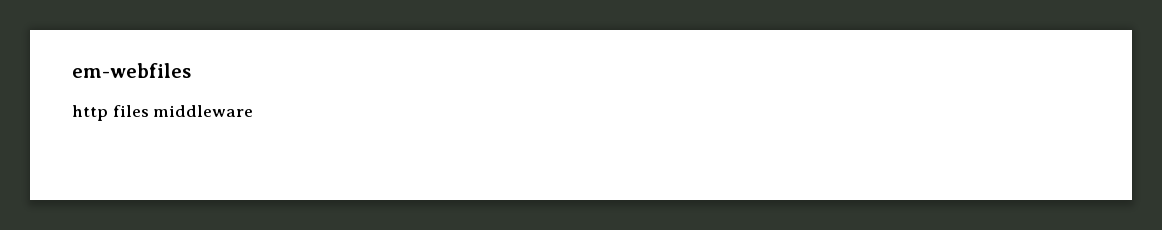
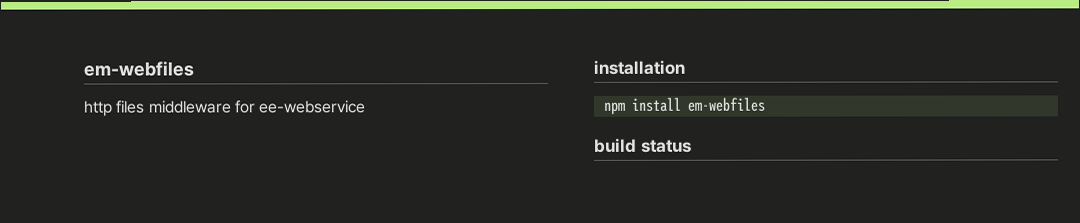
- http files middleware
+ http files middleware for ee-webservice
+ installation
+ npm install em-webfiles
+ build status

